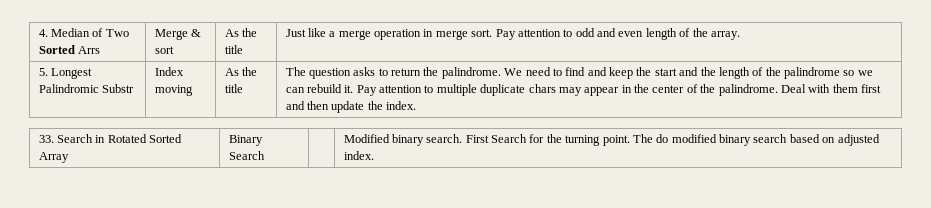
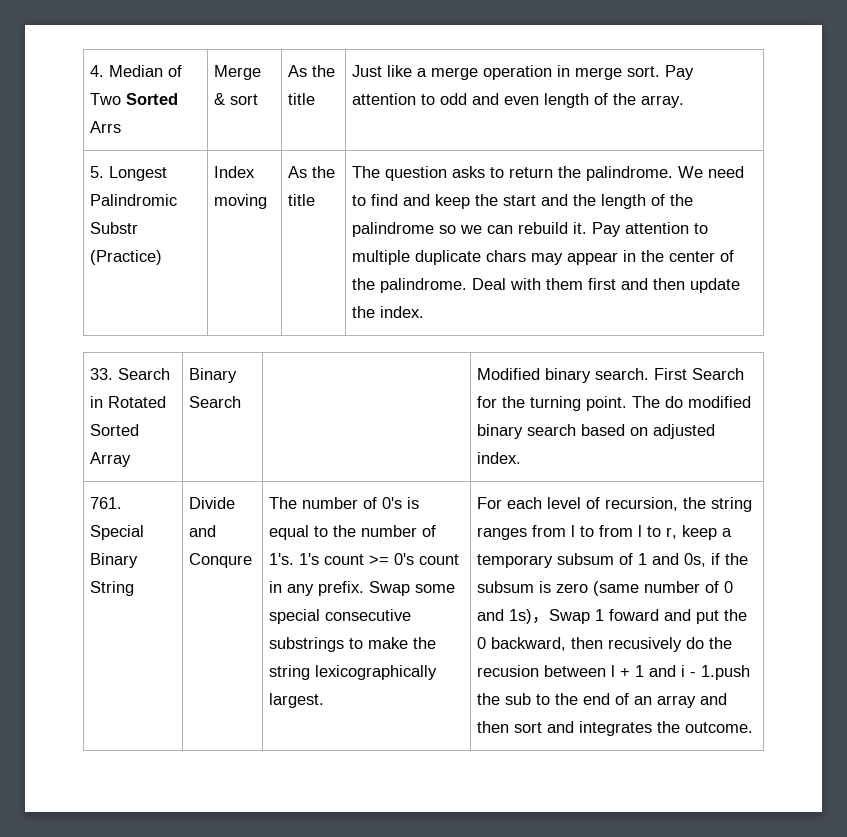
- 5. Longest Palindromic Substr
+ 5. Longest Palindromic Substr (Practice)
+ 761. Special Binary String | Divide and Conqure | The number of 0's is equal to the number of 1's. 1's count >= 0's count in any prefix. Swap some special consecutive substrings to make the string lexicographically largest. | For each level of recursion, the string ranges from l to from l to r, keep a temporary subsum of 1 and 0s, if the subsum is zero (same number of 0 and 1s)，Swap 1 foward and put the 0 backward, then recusively do the recusion between l + 1 and i - 1.push the sub to the end of an array and then sort and integrates the outcome.

